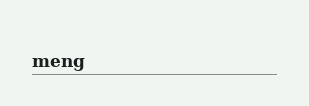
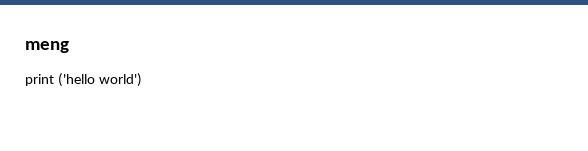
+ print ('hello world')

